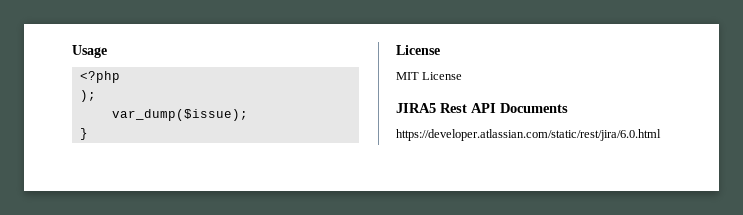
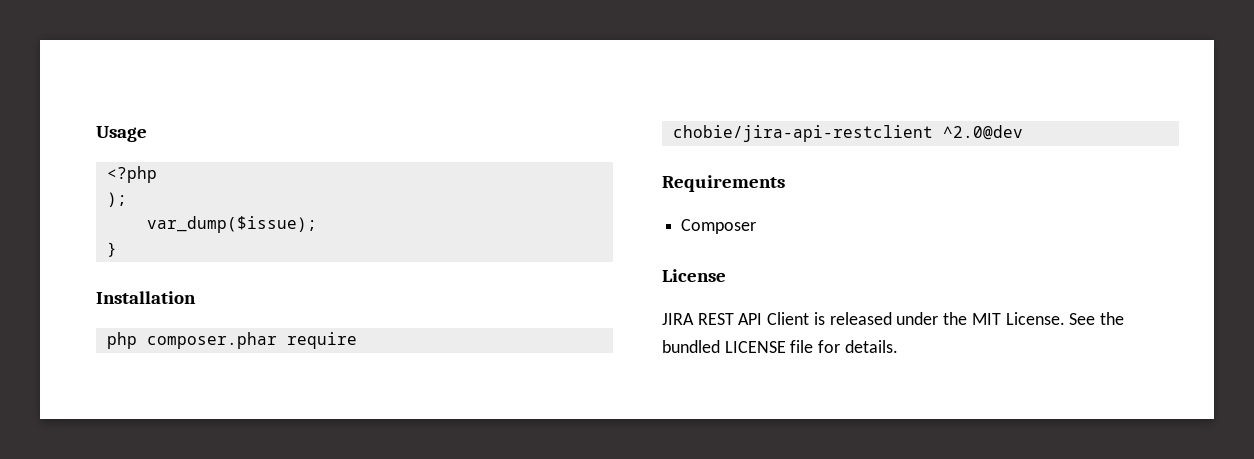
  }
+ Installation
+ php composer.phar require chobie/jira-api-restclient ^2.0@dev
+ Requirements
+ Composer
  License
- MIT License
- JIRA5 Rest API Documents
- https://developer.atlassian.com/static/rest/jira/6.0.html
+ JIRA REST API Client is released under the MIT License. See the bundled LICENSE file for details.

